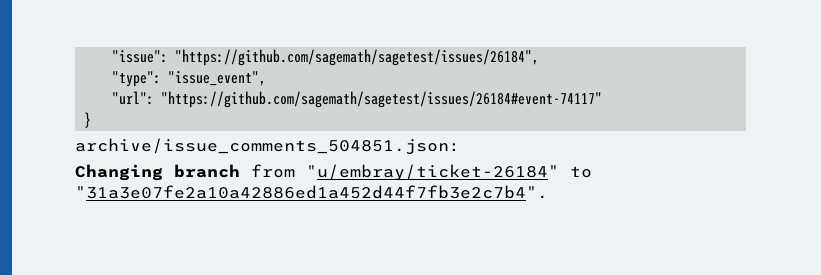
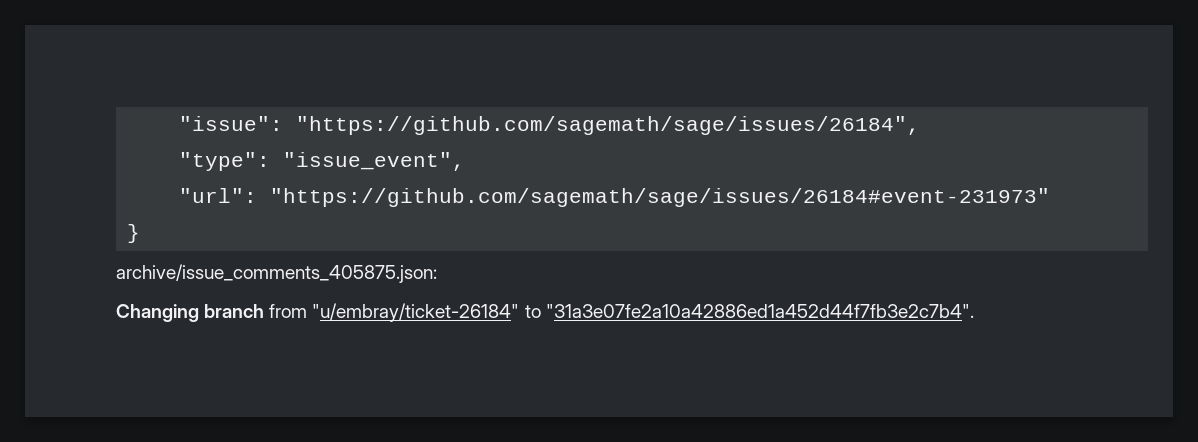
- "issue": "https://github.com/sagemath/sagetest/issues/26184",
+ "issue": "https://github.com/sagemath/sage/issues/26184",
- "url": "https://github.com/sagemath/sagetest/issues/26184#event-74117"
+ "url": "https://github.com/sagemath/sage/issues/26184#event-231973"
- archive/issue_comments_504851.json:
+ archive/issue_comments_405875.json:

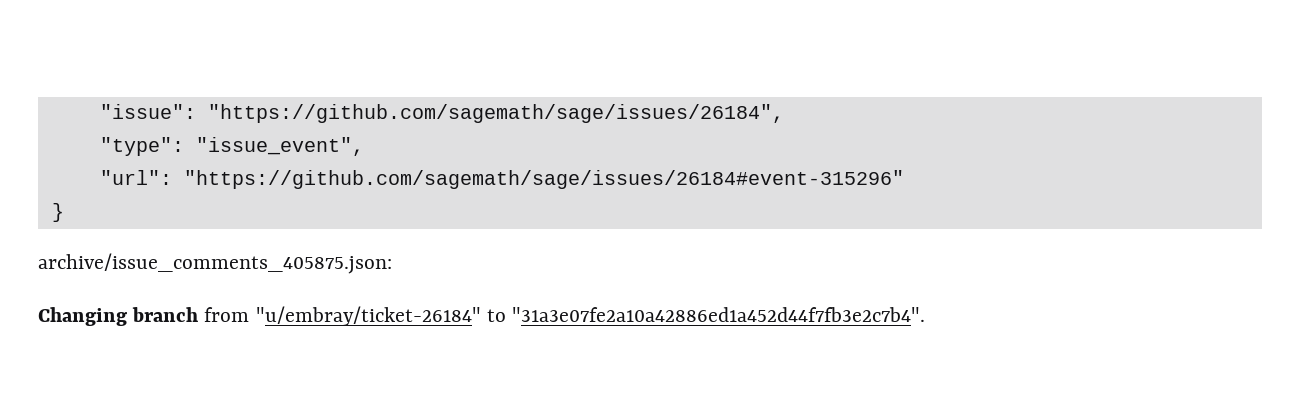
- "url": "https://github.com/sagemath/sage/issues/26184#event-231973"
+ "url": "https://github.com/sagemath/sage/issues/26184#event-315296"

